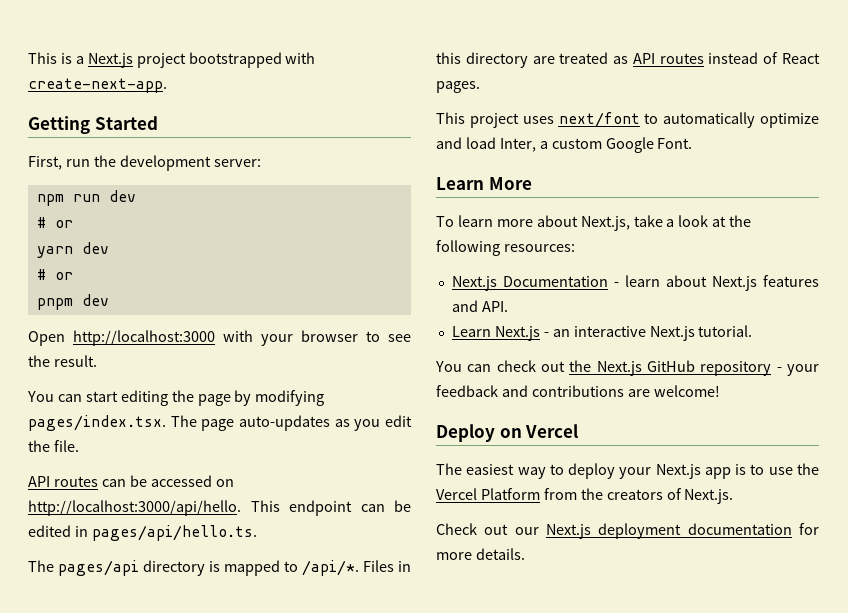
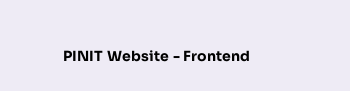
- This is a Next.js project bootstrapped with create-next-app.
- Getting Started
- First, run the development server:
- npm run dev
- # or
- yarn dev
- # or
- pnpm dev
- Open http://localhost:3000 with your browser to see the result.
- You can start editing the page by modifying pages/index.tsx. The page auto-updates as you edit the file.
- API routes can be accessed on http://localhost:3000/api/hello. This endpoint can be edited in pages/api/hello.ts.
- The pages/api directory is mapped to /api/*. Files in this directory are treated as API routes instead of React pages.
- This project uses next/font to automatically optimize and load Inter, a custom Google Font.
- Learn More
- To learn more about Next.js, take a look at the following resources:
- Next.js Documentation - learn about Next.js features and API.
- Learn Next.js - an interactive Next.js tutorial.
- You can check out the Next.js GitHub repository - your feedback and contributions are welcome!
- Deploy on Vercel
- The easiest way to deploy your Next.js app is to use the Vercel Platform from the creators of Next.js.
- Check out our Next.js deployment documentation for more details.
+ PINIT Website - Frontend

